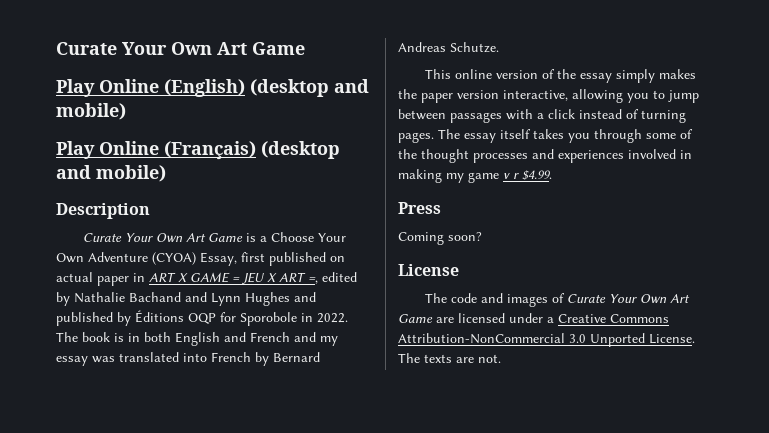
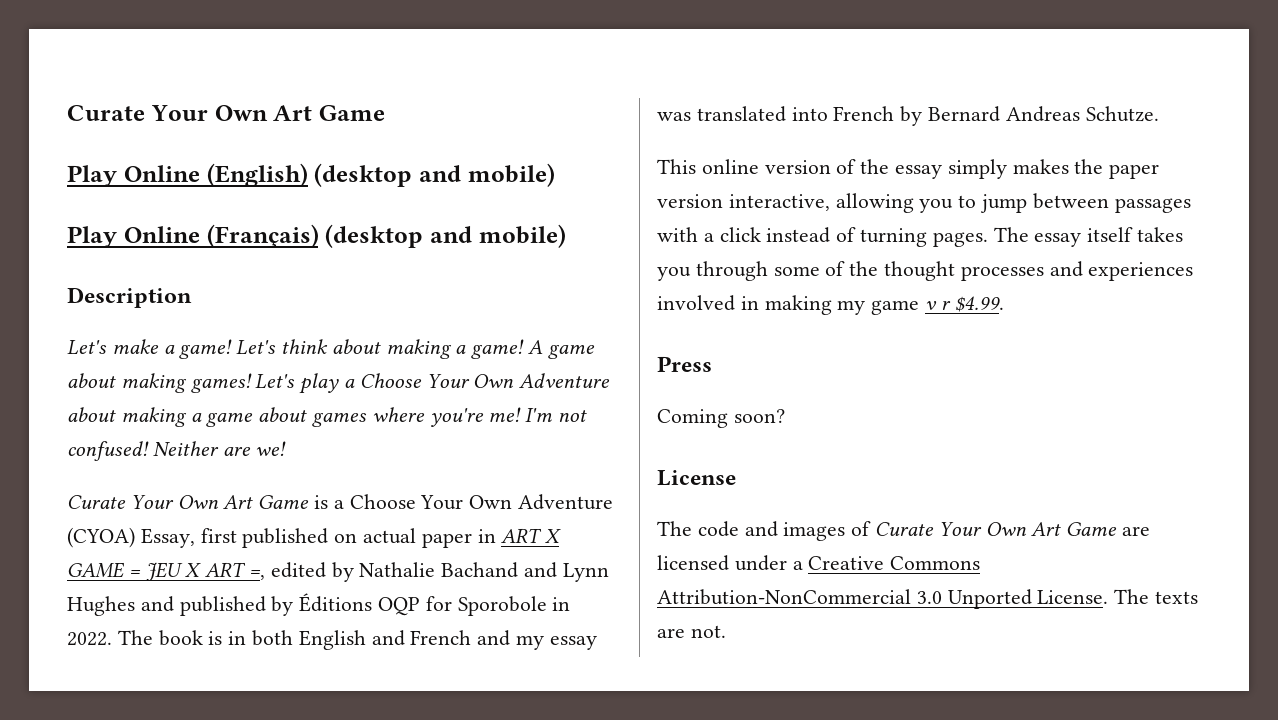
+ Let's make a game! Let's think about making a game! A game about making games! Let's play a Choose Your Own Adventure about making a game about games where you're me! I'm not confused! Neither are we!

